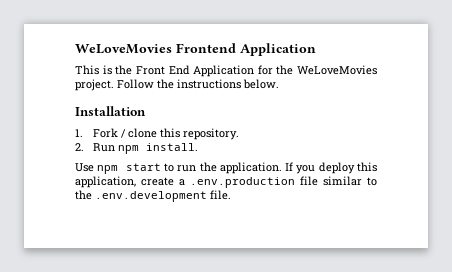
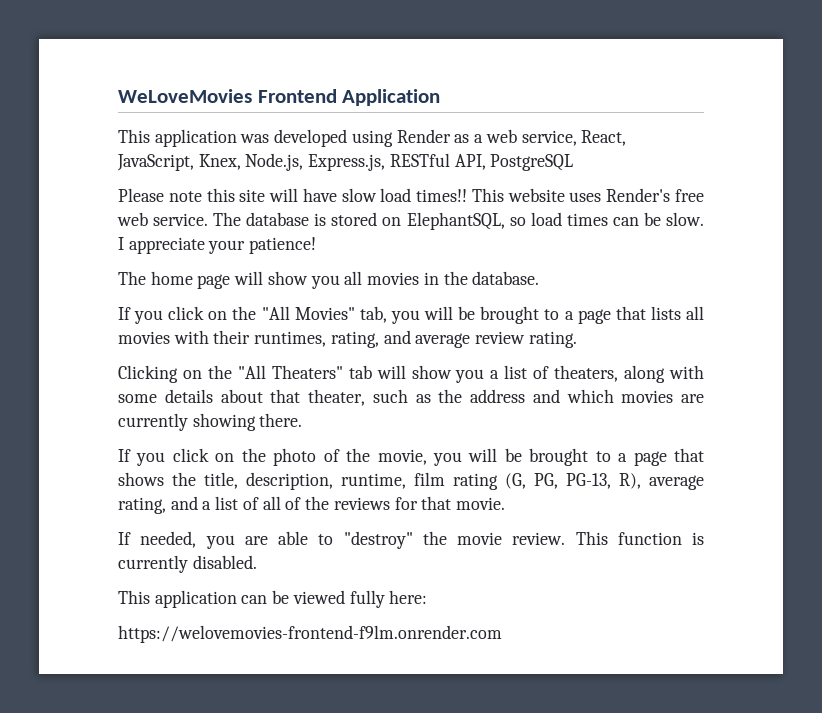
- This is the Front End Application for the WeLoveMovies project. Follow the instructions below.
- Installation
- 1. Fork / clone this repository.
- 2. Run npm install.
- Use npm start to run the application. If you deploy this application, create a .env.production file similar to the .env.development file.
+ This application was developed using Render as a web service, React, JavaScript, Knex, Node.js, Express.js, RESTful API, PostgreSQL
+ Please note this site will have slow load times!! This website uses Render's free web service. The database is stored on ElephantSQL, so load times can be slow. I appreciate your patience!
+ The home page will show you all movies in the database.
+ If you click on the "All Movies" tab, you will be brought to a page that lists all movies with their runtimes, rating, and average review rating.
+ Clicking on the "All Theaters" tab will show you a list of theaters, along with some details about that theater, such as the address and which movies are currently showing there.
+ If you click on the photo of the movie, you will be brought to a page that shows the title, description, runtime, film rating (G, PG, PG-13, R), average rating, and a list of all of the reviews for that movie.
+ If needed, you are able to "destroy" the movie review. This function is currently disabled.
+ This application can be viewed fully here:
+ https://welovemovies-frontend-f9lm.onrender.com

